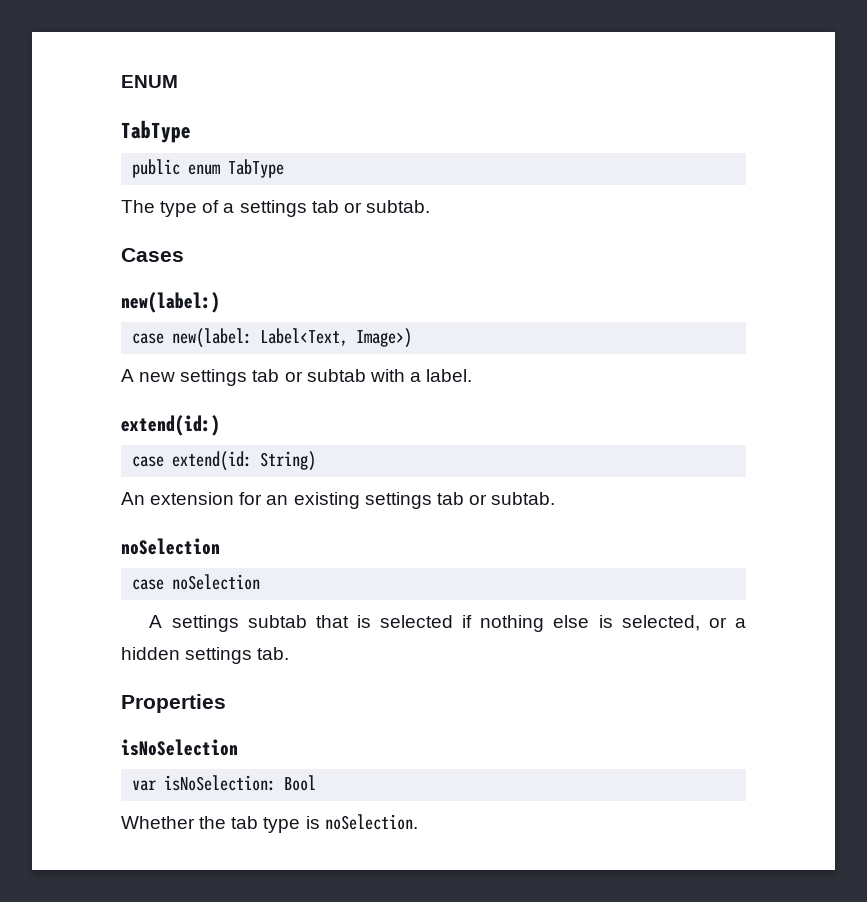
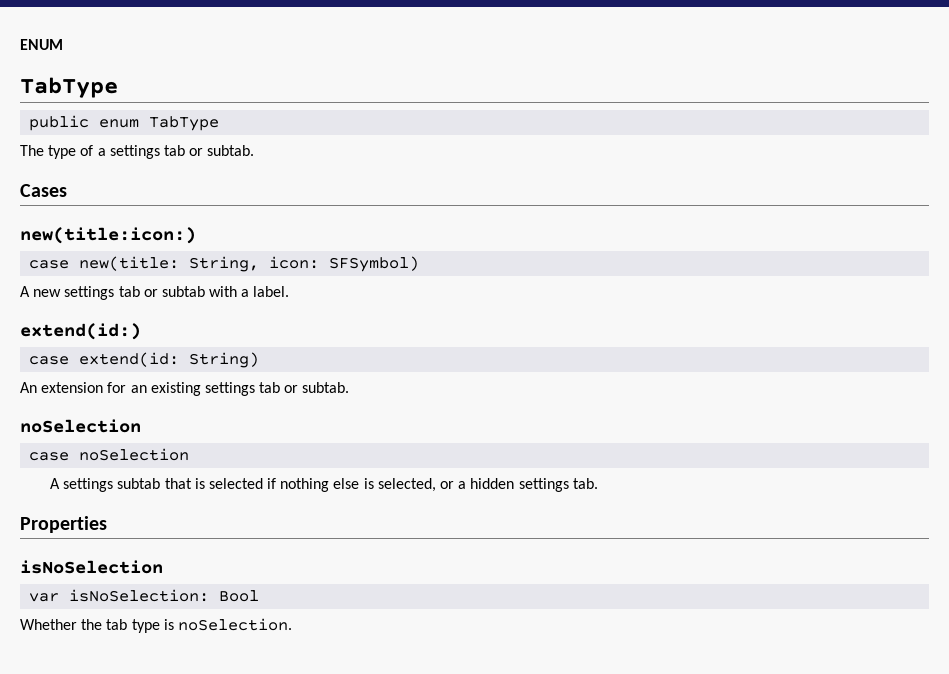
- new(label:)
- case new(label: Label<Text, Image>)
+ new(title:icon:)
+ case new(title: String, icon: SFSymbol)

